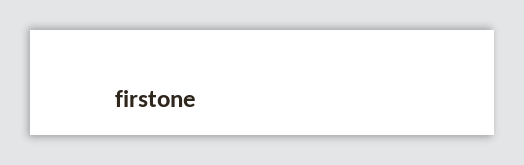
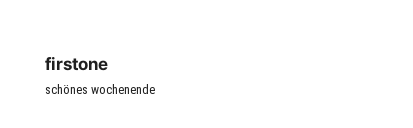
+ schönes wochenende

